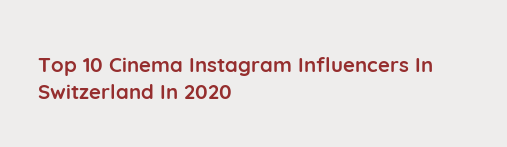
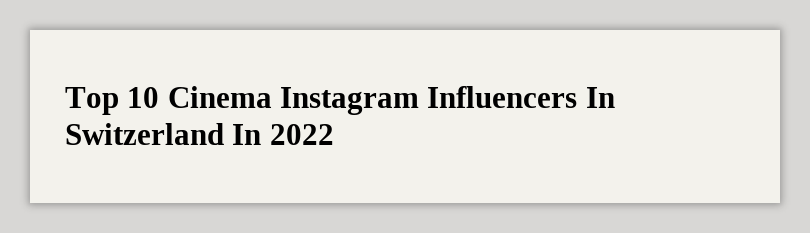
- Top 10 Cinema Instagram Influencers In Switzerland In 2020
+ Top 10 Cinema Instagram Influencers In Switzerland In 2022

